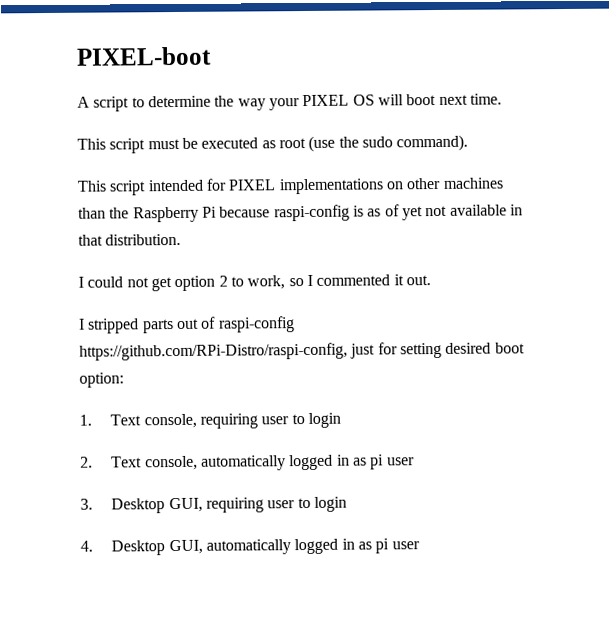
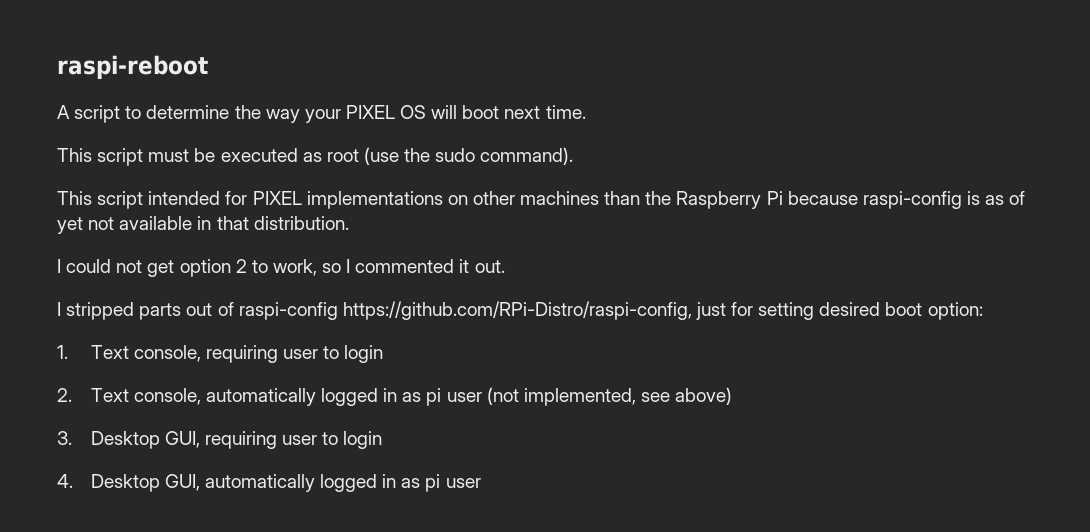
- PIXEL-boot
+ raspi-reboot
- 2. Text console, automatically logged in as pi user
+ 2. Text console, automatically logged in as pi user (not implemented, see above)

